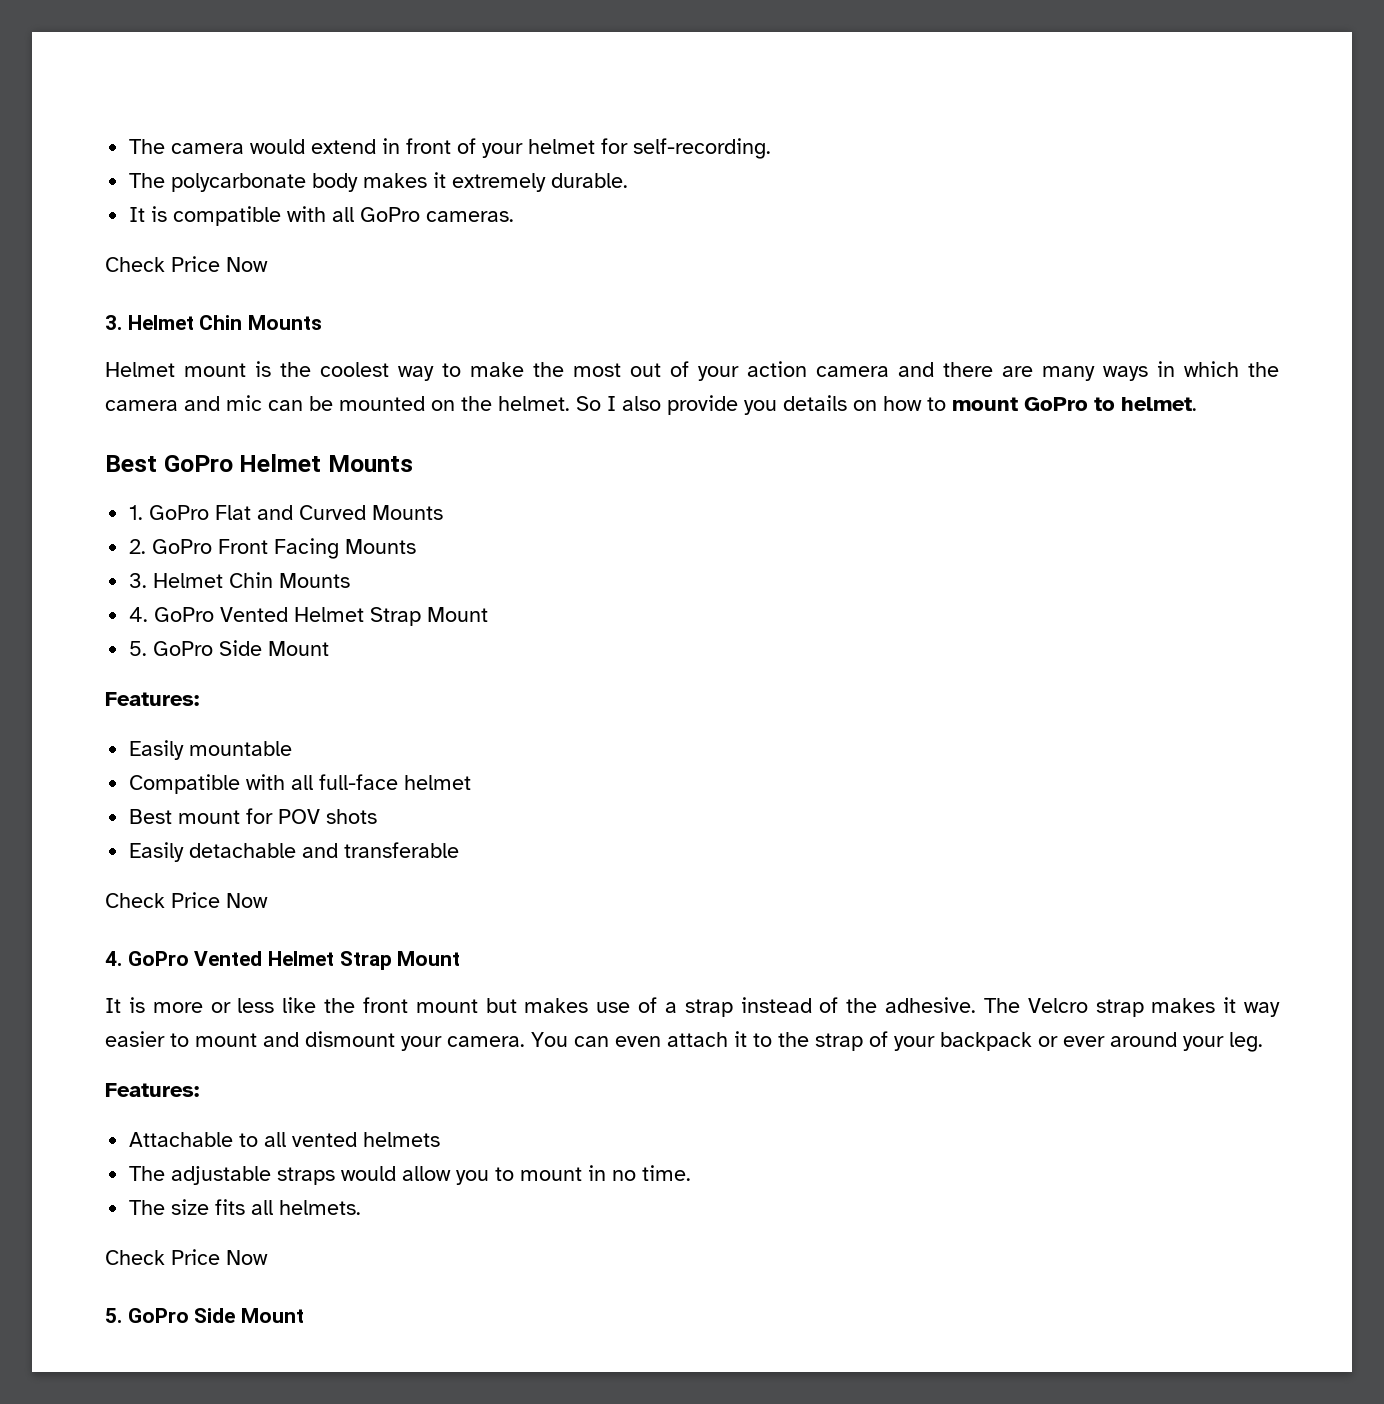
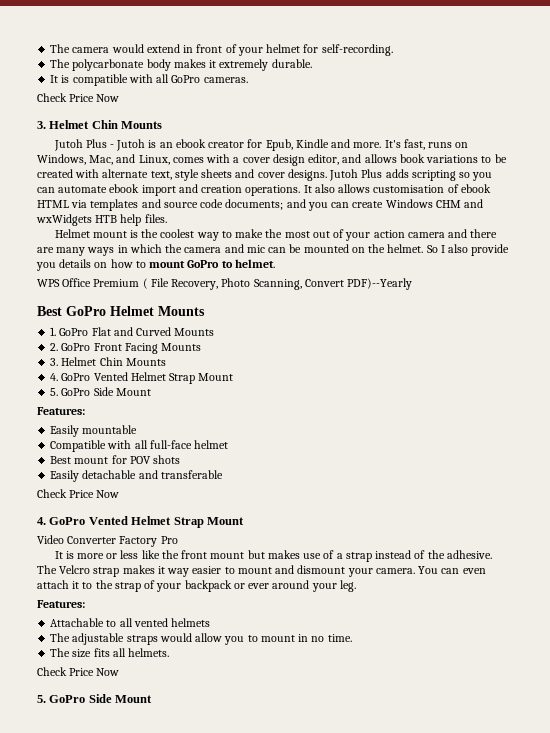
+ Jutoh Plus - Jutoh is an ebook creator for Epub, Kindle and more. It's fast, runs on Windows, Mac, and Linux, comes with a cover design editor, and allows book variations to be created with alternate text, style sheets and cover designs. Jutoh Plus adds scripting so you can automate ebook import and creation operations. It also allows customisation of ebook HTML via templates and source code documents; and you can create Windows CHM and wxWidgets HTB help files.
+ WPS Office Premium ( File Recovery, Photo Scanning, Convert PDF)--Yearly
+ Video Converter Factory Pro

